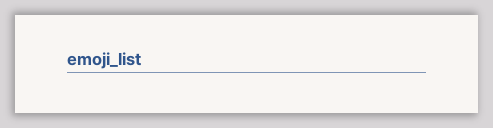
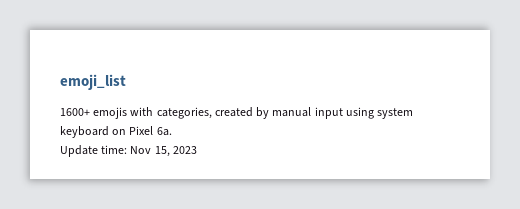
+ 1600+ emojis with categories, created by manual input using system keyboard on Pixel 6a.
+ Update time: Nov 15, 2023

